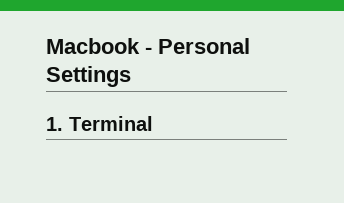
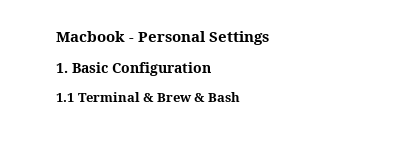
- 1. Terminal
+ 1. Basic Configuration
+ 1.1 Terminal & Brew & Bash

